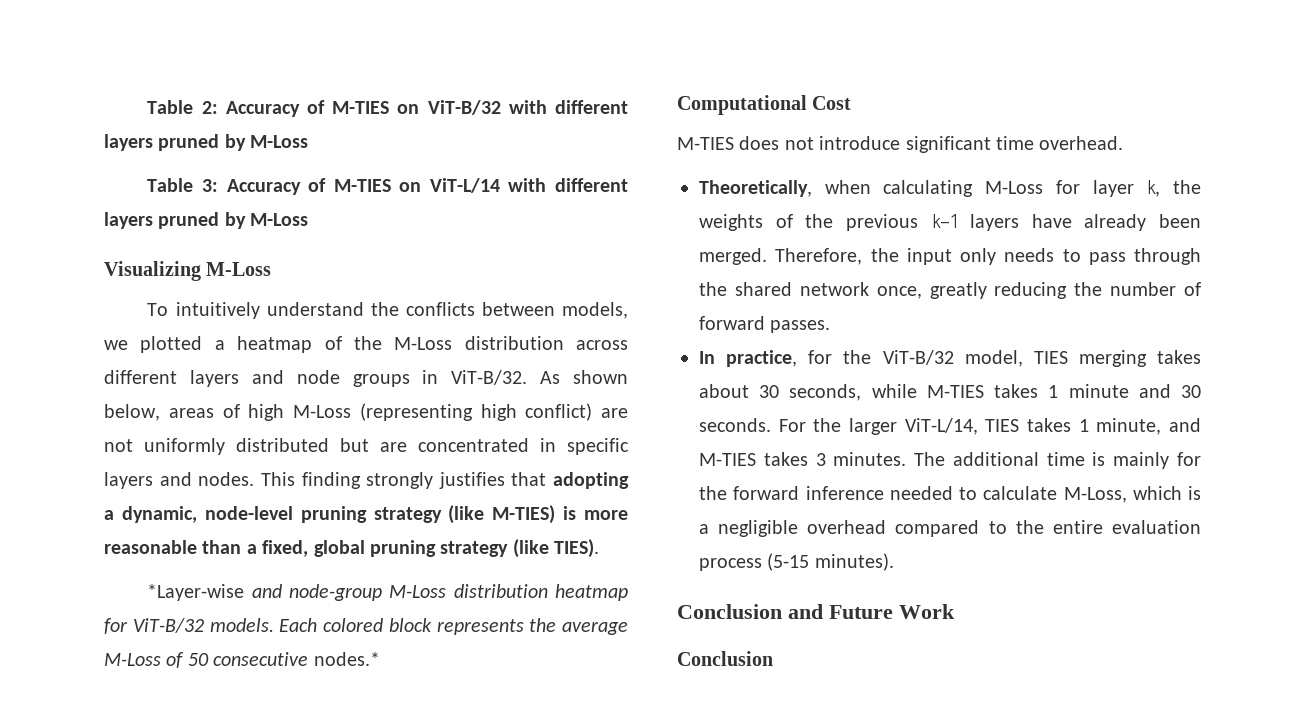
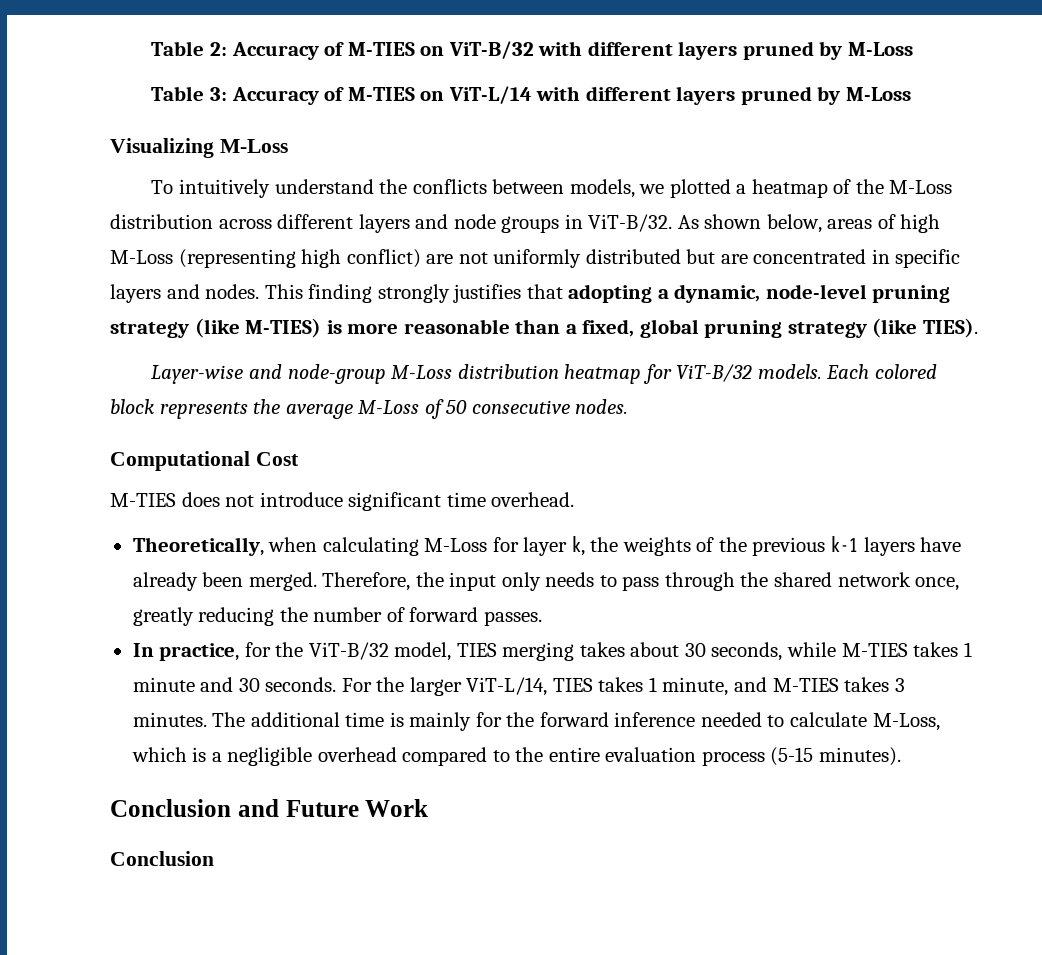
- *Layer-wise and node-group M-Loss distribution heatmap for ViT-B/32 models.
+ Layer-wise and node-group M-Loss distribution heatmap for ViT-B/32 models.
- Each colored block represents the average M-Loss of 50 consecutive nodes.*
+ Each colored block represents the average M-Loss of 50 consecutive nodes.

